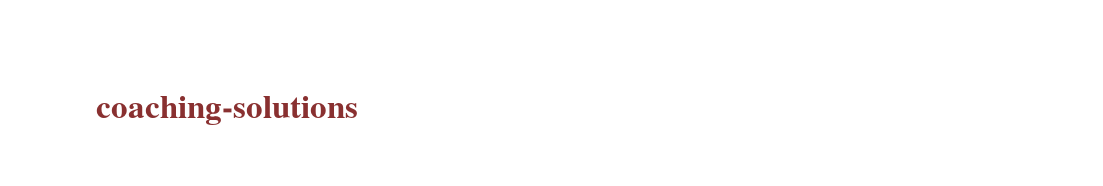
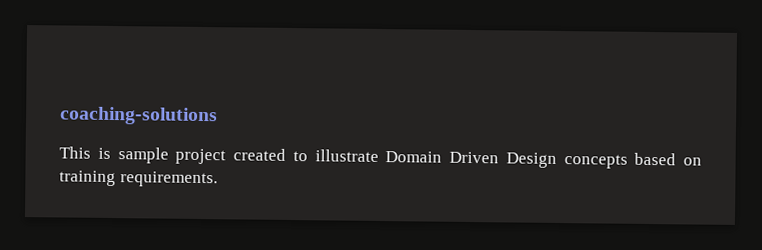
+ This is sample project created to illustrate Domain Driven Design concepts based on training requirements.

